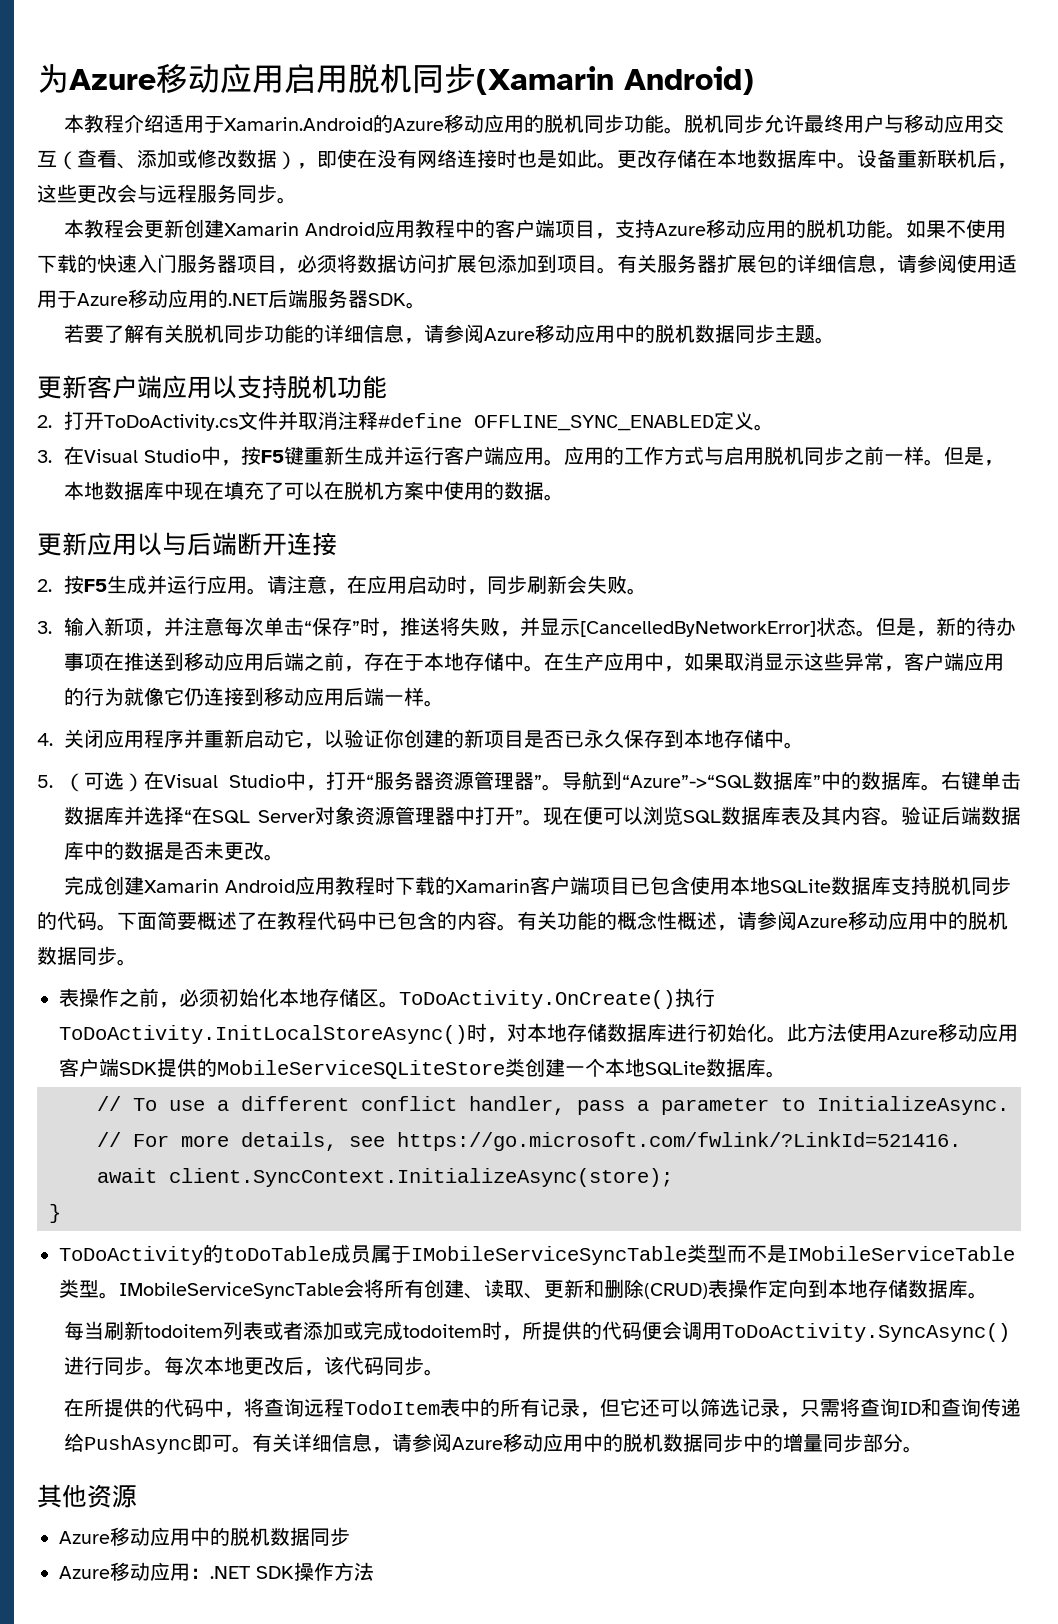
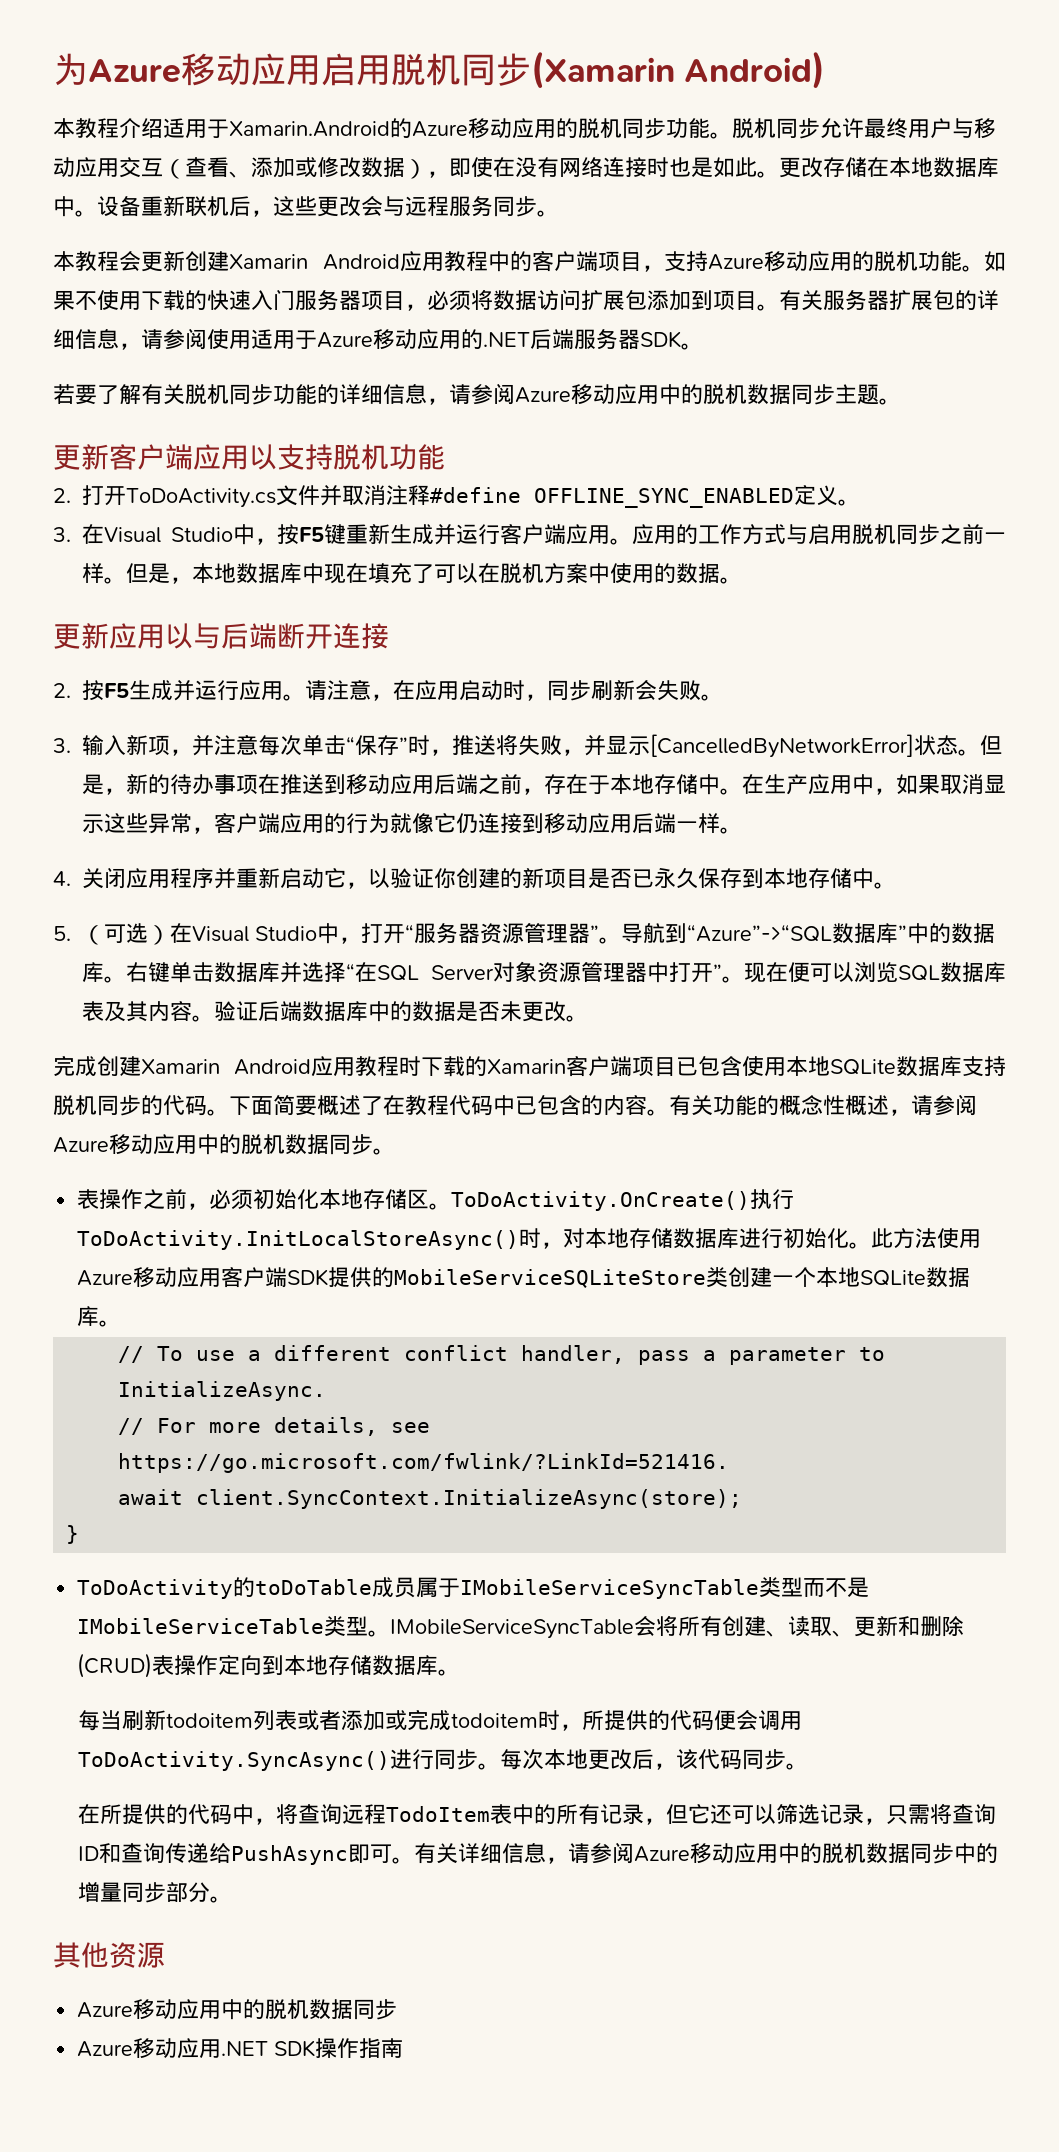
- Azure移动应用：.NET SDK操作方法
+ Azure移动应用.NET SDK操作指南

